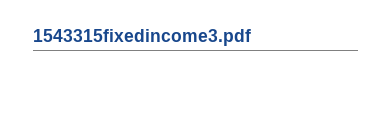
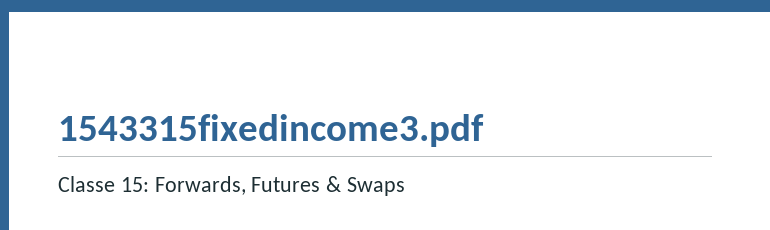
+ Classe 15: Forwards, Futures & Swaps

